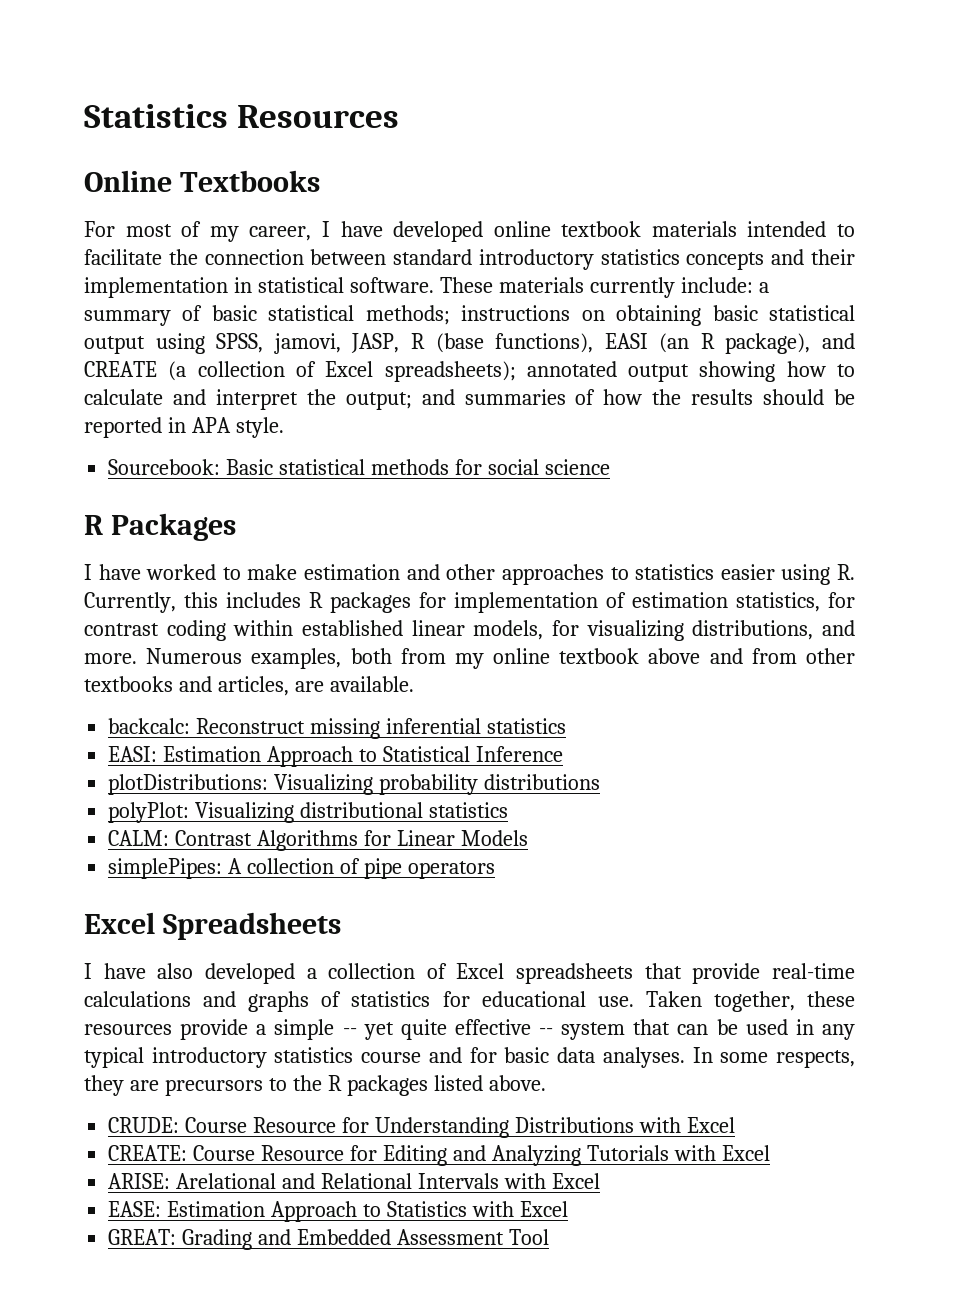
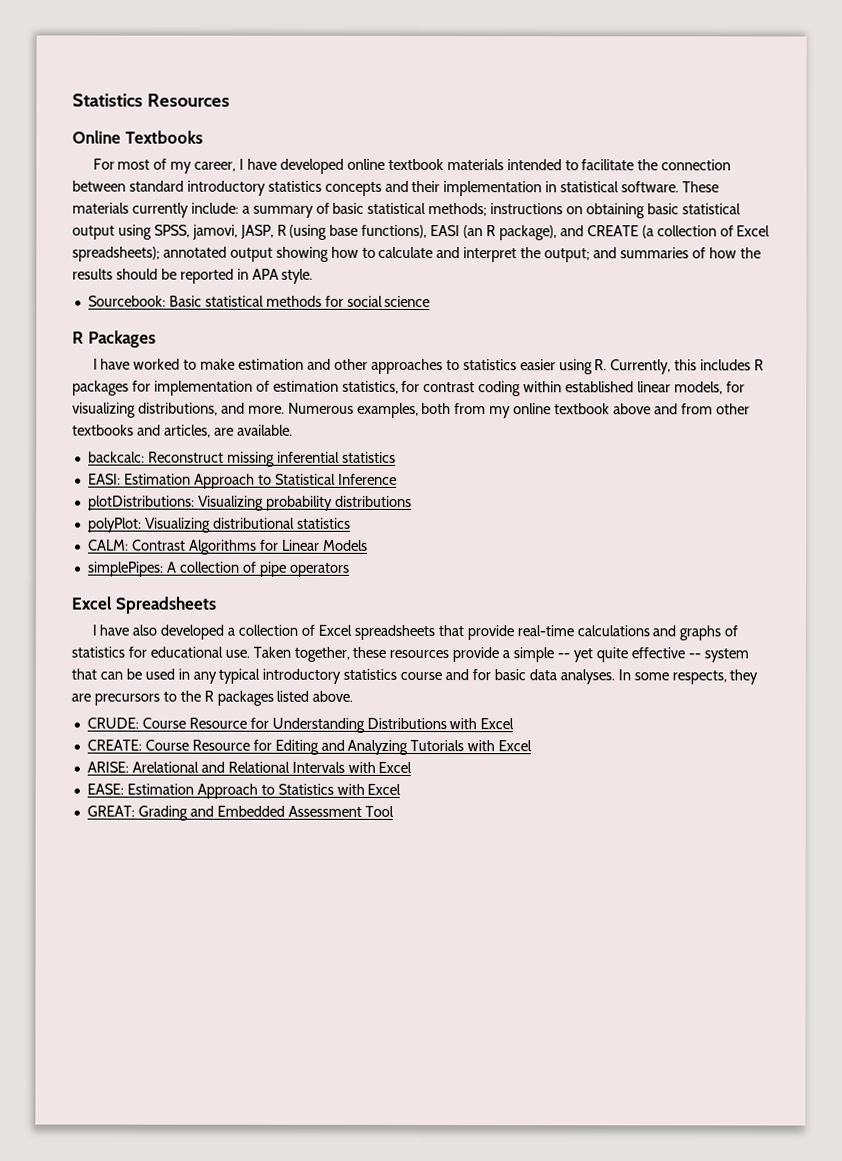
- These materials currently include: a summary of basic statistical methods; instructions on obtaining basic statistical output using SPSS, jamovi, JASP, R (base functions), EASI (an R package), and CREATE (a collection of Excel spreadsheets); annotated output showing how to calculate and interpret the output; and summaries of how the results should be reported in APA style.
+ These materials currently include: a summary of basic statistical methods; instructions on obtaining basic statistical output using SPSS, jamovi, JASP, R (using base functions), EASI (an R package), and CREATE (a collection of Excel spreadsheets); annotated output showing how to calculate and interpret the output; and summaries of how the results should be reported in APA style.

